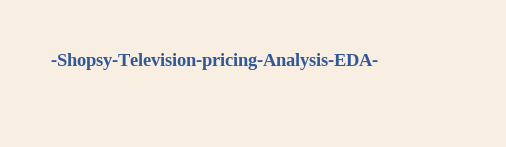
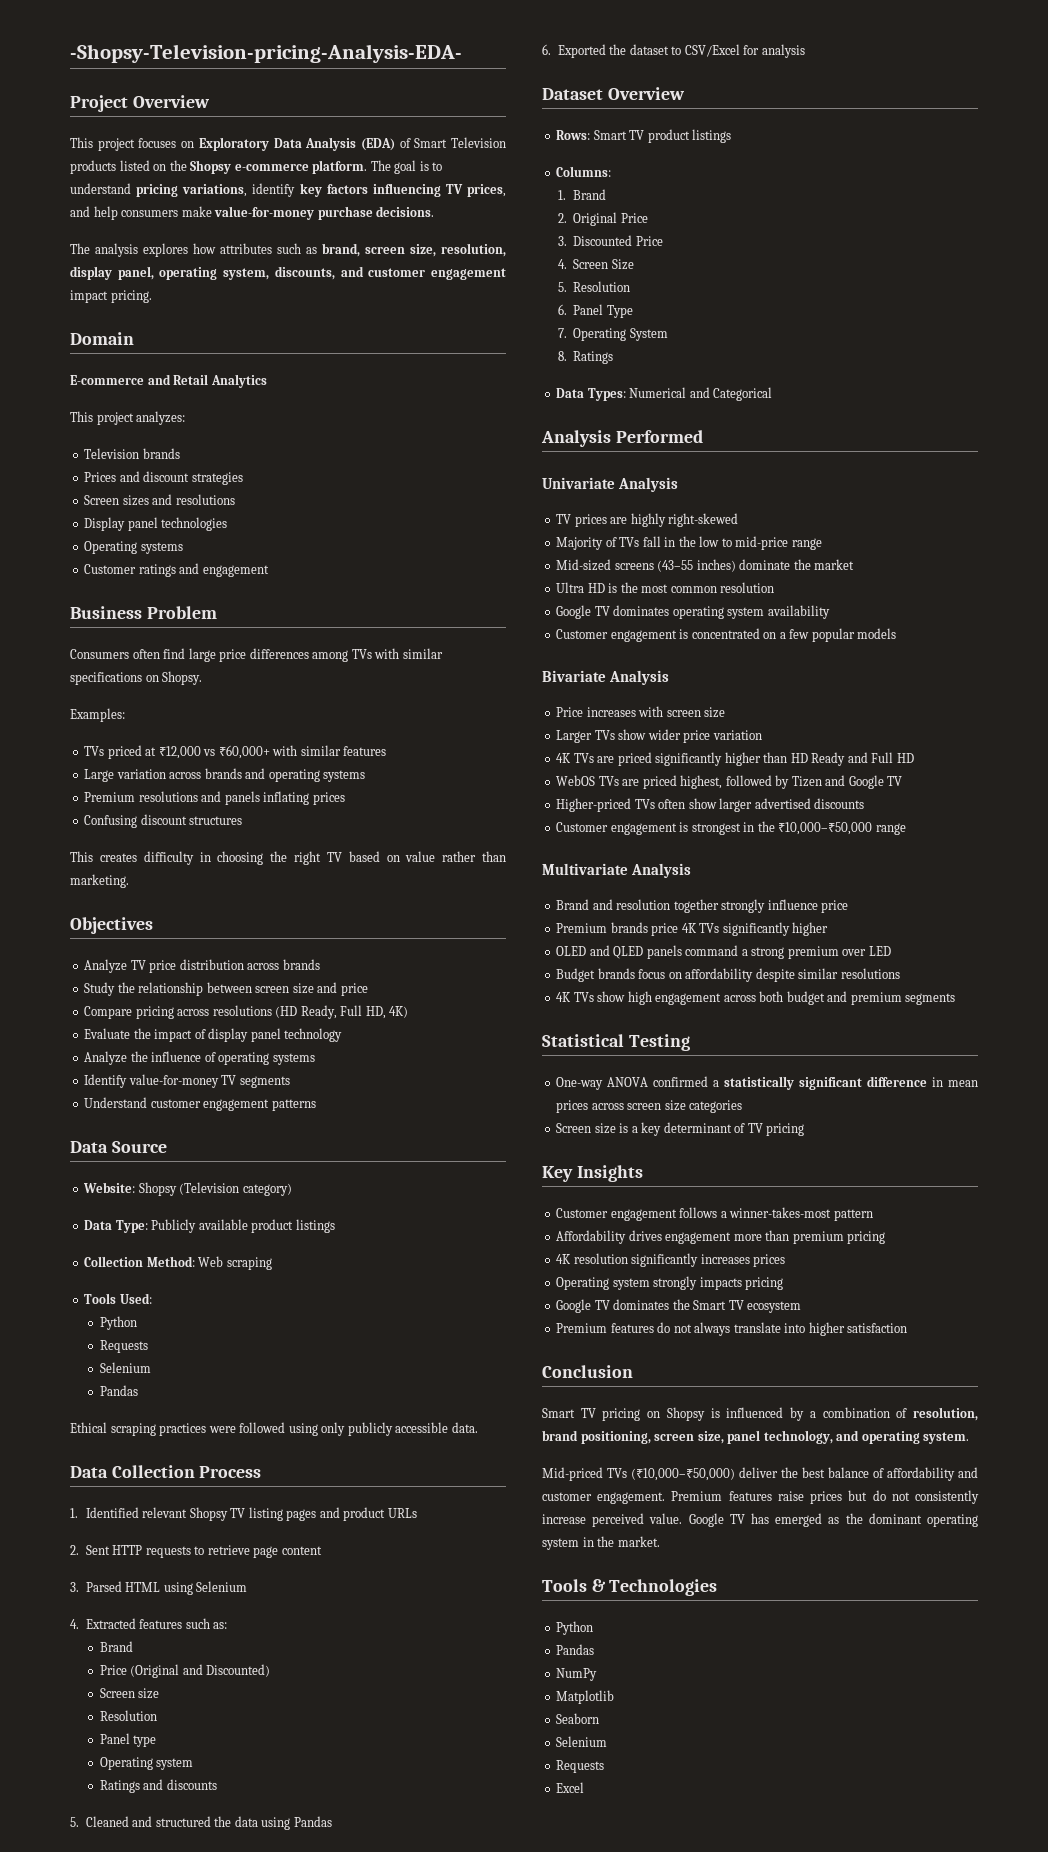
+ Project Overview
+ This project focuses on Exploratory Data Analysis (EDA) of Smart Television products listed on the Shopsy e-commerce platform. The goal is to understand pricing variations, identify key factors influencing TV prices, and help consumers make value-for-money purchase decisions.
+ The analysis explores how attributes such as brand, screen size, resolution, display panel, operating system, discounts, and customer engagement impact pricing.
+ Domain
+ E-commerce and Retail Analytics
+ This project analyzes:
+ Television brands
+ Prices and discount strategies
+ Screen sizes and resolutions
+ Display panel technologies
+ Operating systems
+ Customer ratings and engagement
+ Business Problem
+ Consumers often find large price differences among TVs with similar specifications on Shopsy.
+ Examples:
+ TVs priced at ₹12,000 vs ₹60,000+ with similar features
+ Large variation across brands and operating systems
+ Premium resolutions and panels inflating prices
+ Confusing discount structures
+ This creates difficulty in choosing the right TV based on value rather than marketing.
+ Objectives
+ Analyze TV price distribution across brands
+ Study the relationship between screen size and price
+ Compare pricing across resolutions (HD Ready, Full HD, 4K)
+ Evaluate the impact of display panel technology
+ Analyze the influence of operating systems
+ Identify value-for-money TV segments
+ Understand customer engagement patterns
+ Data Source
+ Website: Shopsy (Television category)
+ Data Type: Publicly available product listings
+ Collection Method: Web scraping
+ Tools Used:
+ Python
+ Requests
+ Selenium
+ Pandas
+ Ethical scraping practices were followed using only publicly accessible data.
+ Data Collection Process
+ 1. Identified relevant Shopsy TV listing pages and product URLs
+ 2. Sent HTTP requests to retrieve page content
+ 3. Parsed HTML using Selenium
+ 4. Extracted features such as:
+ Brand
+ Price (Original and Discounted)
+ Screen size
+ Resolution
+ Panel type
+ Operating system
+ Ratings and discounts
+ 5. Cleaned and structured the data using Pandas
+ 6. Exported the dataset to CSV/Excel for analysis
+ Dataset Overview
+ Rows: Smart TV product listings
+ Columns:
+ 1. Brand
+ 2. Original Price
+ 3. Discounted Price
+ 4. Screen Size
+ 5. Resolution
+ 6. Panel Type
+ 7. Operating System
+ 8. Ratings
+ Data Types: Numerical and Categorical
+ Analysis Performed
+ Univariate Analysis
+ TV prices are highly right-skewed
+ Majority of TVs fall in the low to mid-price range
+ Mid-sized screens (43–55 inches) dominate the market
+ Ultra HD is the most common resolution
+ Google TV dominates operating system availability
+ Customer engagement is concentrated on a few popular models
+ Bivariate Analysis
+ Price increases with screen size
+ Larger TVs show wider price variation
+ 4K TVs are priced significantly higher than HD Ready and Full HD
+ WebOS TVs are priced highest, followed by Tizen and Google TV
+ Higher-priced TVs often show larger advertised discounts
+ Customer engagement is strongest in the ₹10,000–₹50,000 range
+ Multivariate Analysis
+ Brand and resolution together strongly influence price
+ Premium brands price 4K TVs significantly higher
+ OLED and QLED panels command a strong premium over LED
+ Budget brands focus on affordability despite similar resolutions
+ 4K TVs show high engagement across both budget and premium segments
+ Statistical Testing
+ One-way ANOVA confirmed a statistically significant difference in mean prices across screen size categories
+ Screen size is a key determinant of TV pricing
+ Key Insights
+ Customer engagement follows a winner-takes-most pattern
+ Affordability drives engagement more than premium pricing
+ 4K resolution significantly increases prices
+ Operating system strongly impacts pricing
+ Google TV dominates the Smart TV ecosystem
+ Premium features do not always translate into higher satisfaction
+ Conclusion
+ Smart TV pricing on Shopsy is influenced by a combination of resolution, brand positioning, screen size, panel technology, and operating system.
+ Mid-priced TVs (₹10,000–₹50,000) deliver the best balance of affordability and customer engagement. Premium features raise prices but do not consistently increase perceived value. Google TV has emerged as the dominant operating system in the market.
+ Tools & Technologies
+ Python
+ Pandas
+ NumPy
+ Matplotlib
+ Seaborn
+ Selenium
+ Requests
+ Excel

